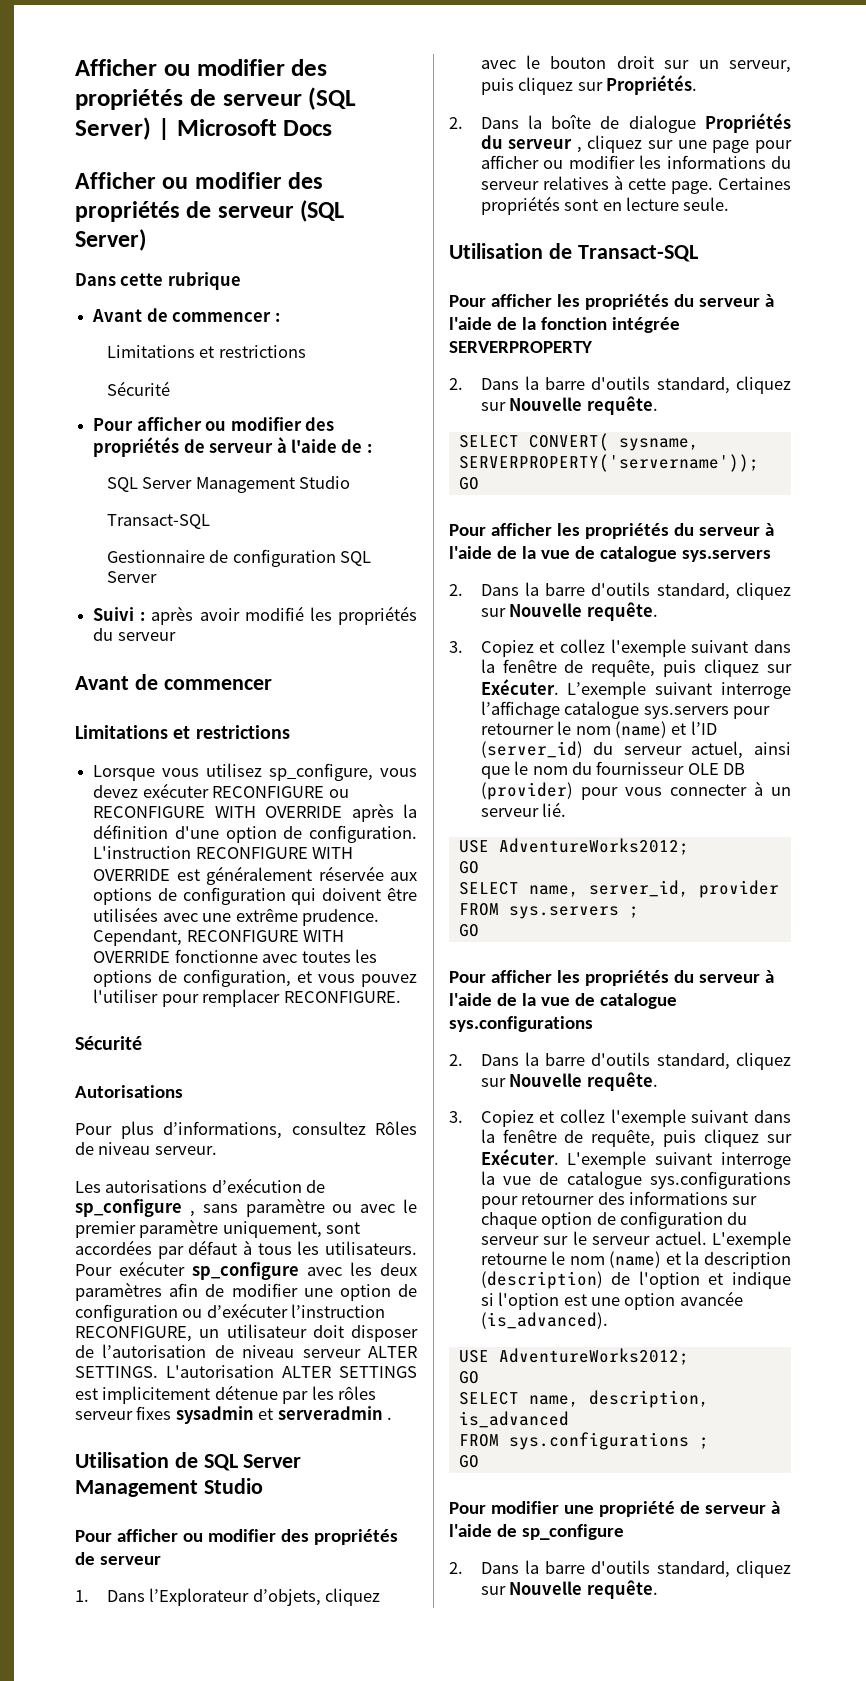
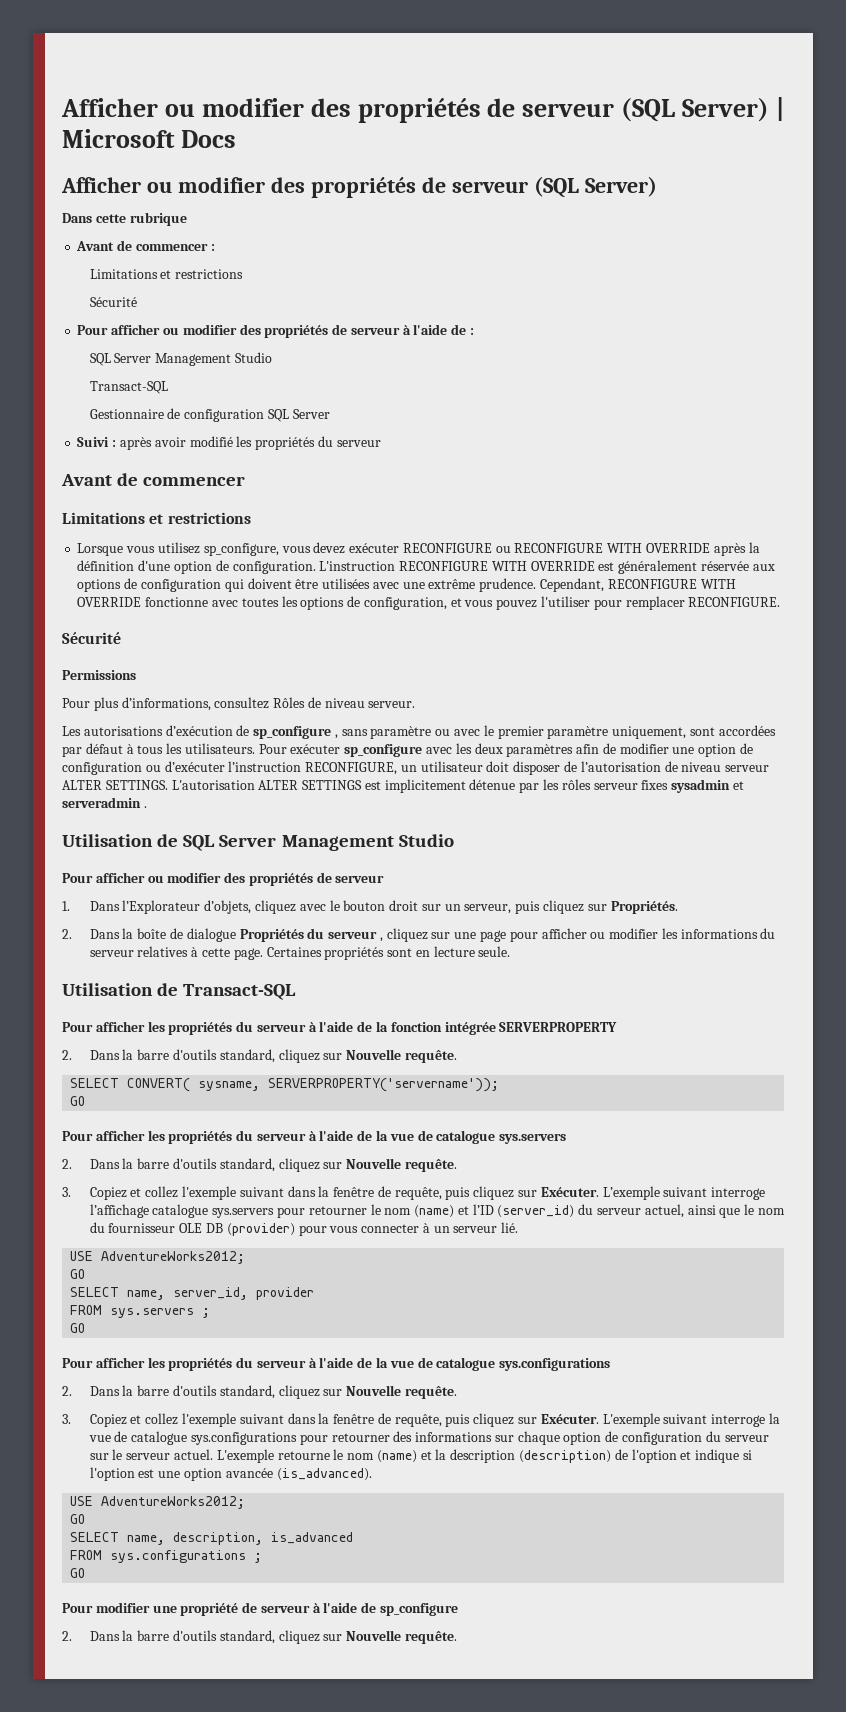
- Autorisations
+ Permissions

